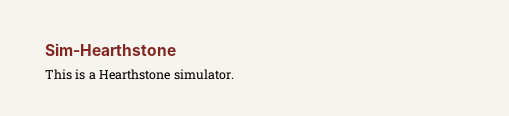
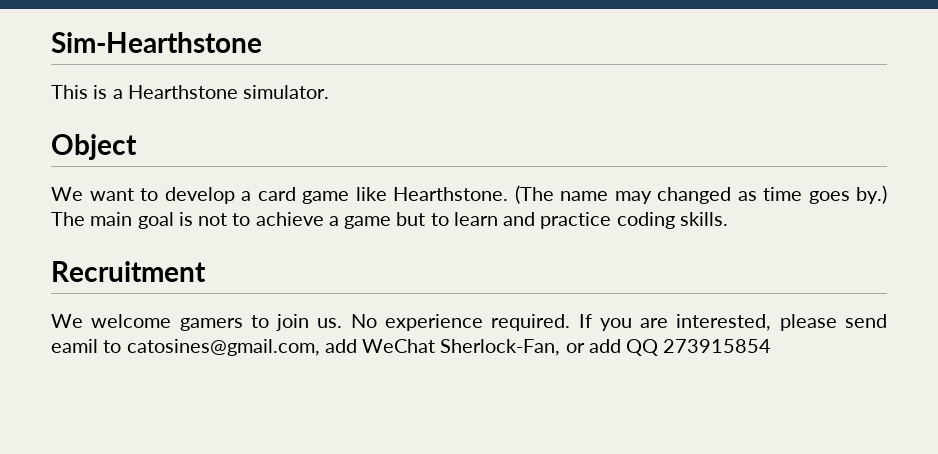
+ Object
+ We want to develop a card game like Hearthstone. (The name may changed as time goes by.) The main goal is not to achieve a game but to learn and practice coding skills.
+ Recruitment
+ We welcome gamers to join us. No experience required. If you are interested, please send eamil to catosines@gmail.com, add WeChat Sherlock-Fan, or add QQ 273915854

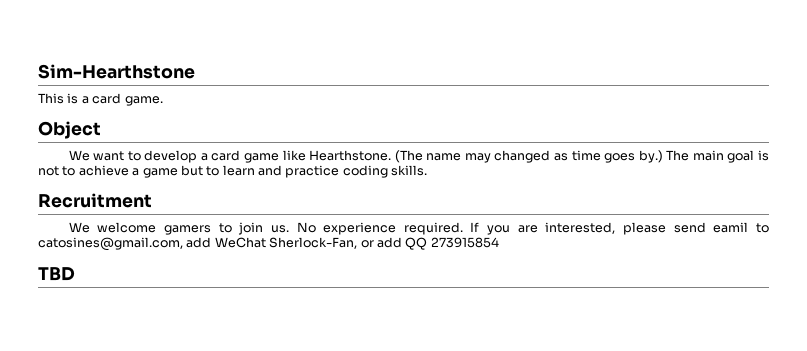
- This is a Hearthstone simulator.
+ This is a card game.
+ TBD

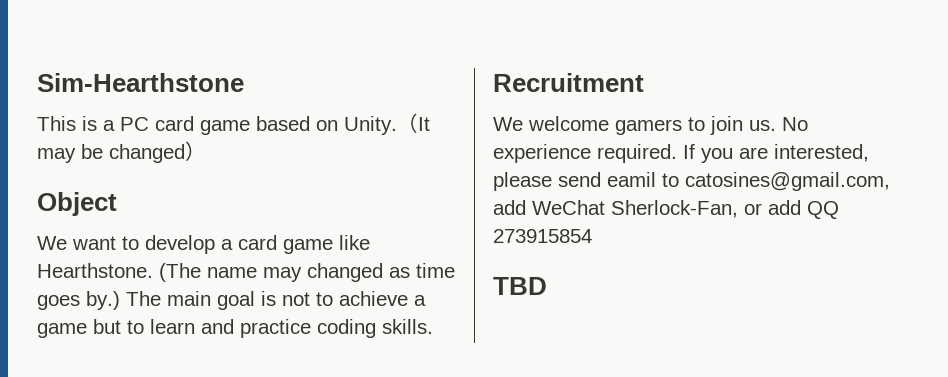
- This is a card game.
+ This is a PC card game based on Unity.（It may be changed）

